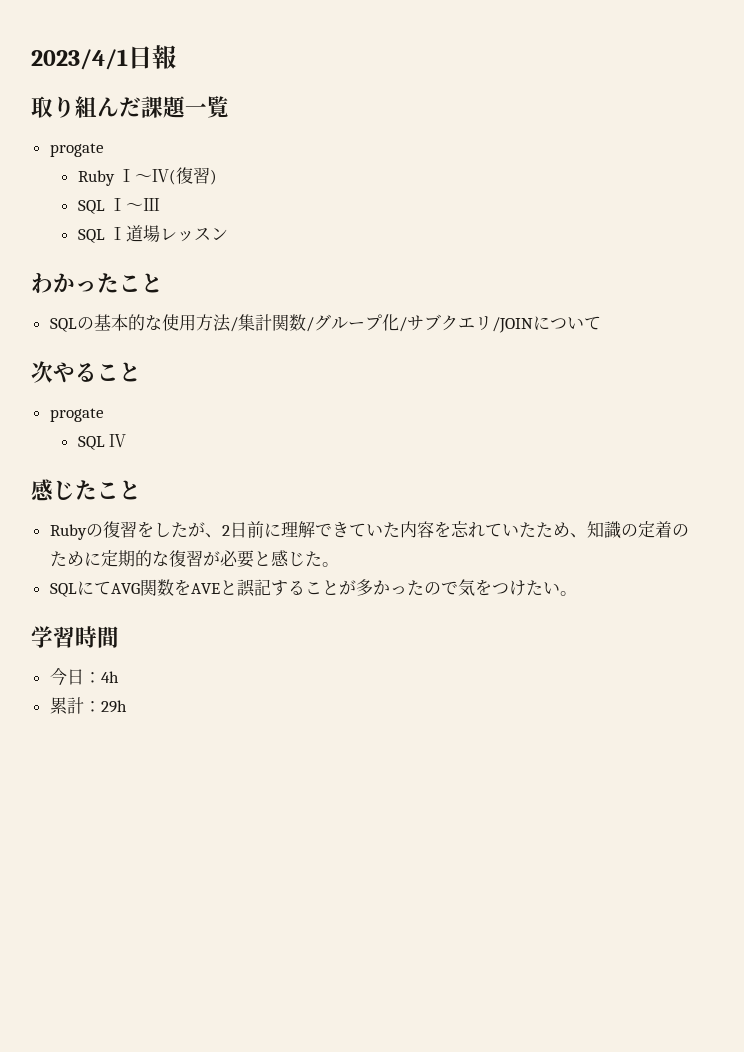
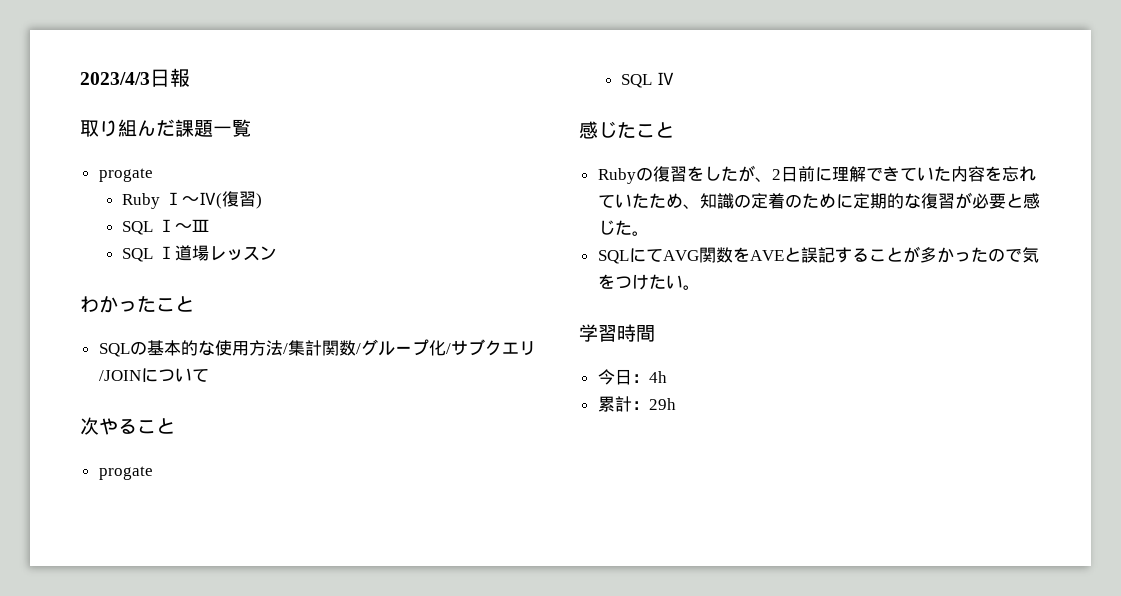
- 2023/4/1日報
+ 2023/4/3日報

